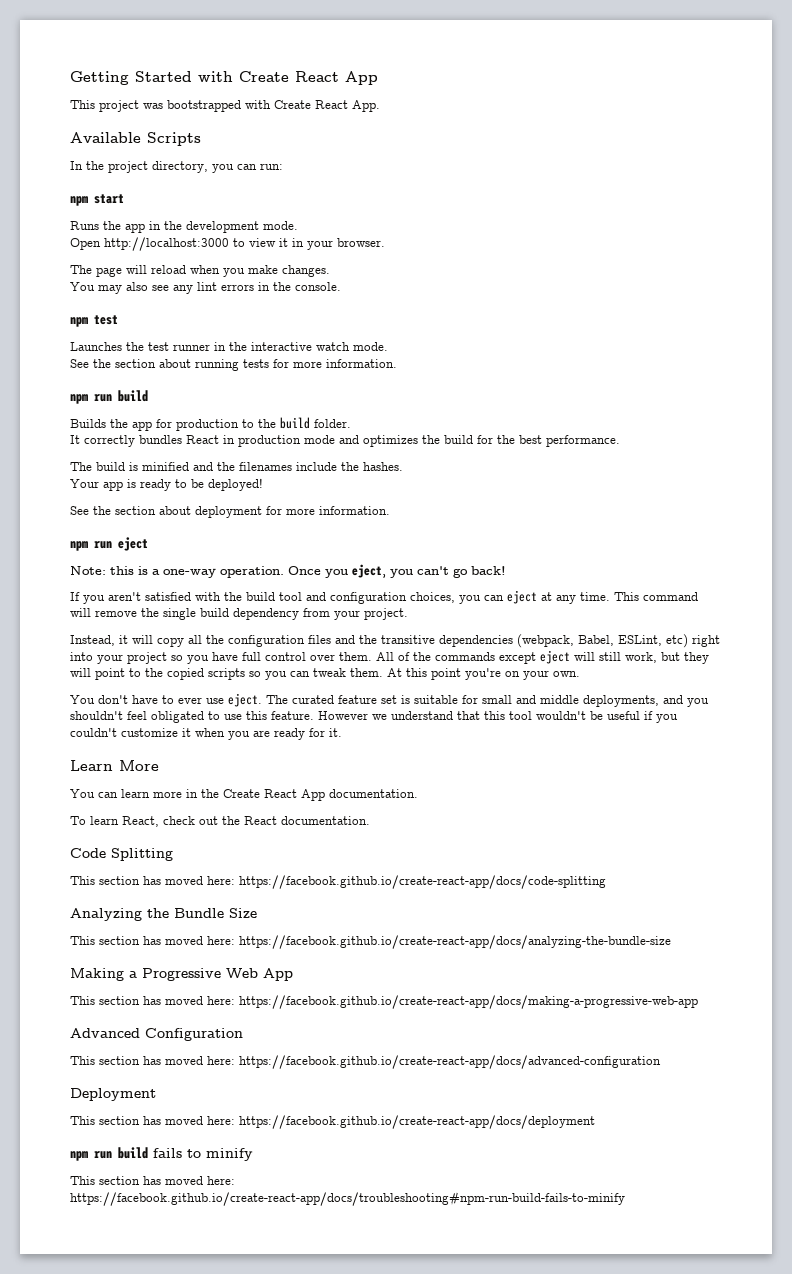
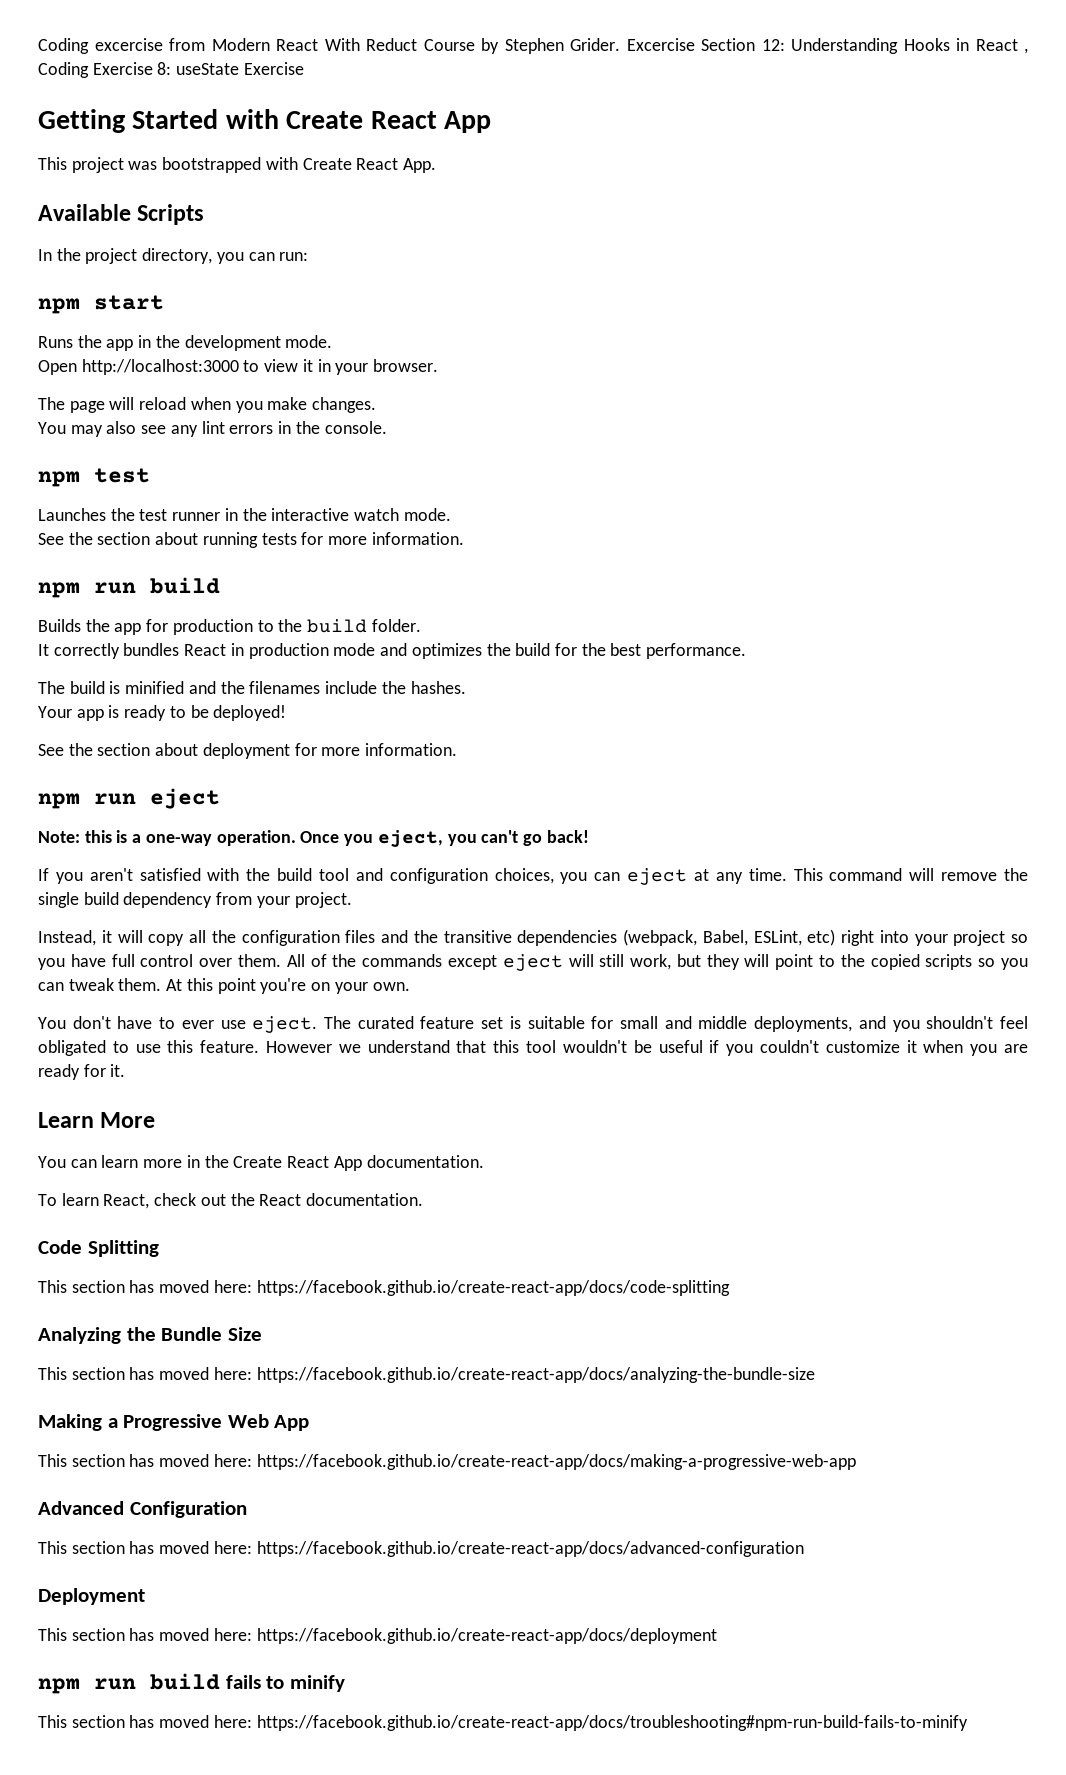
+ Coding excercise from Modern React With Reduct Course by Stephen Grider. Excercise Section 12: Understanding Hooks in React , Coding Exercise 8: useState Exercise

